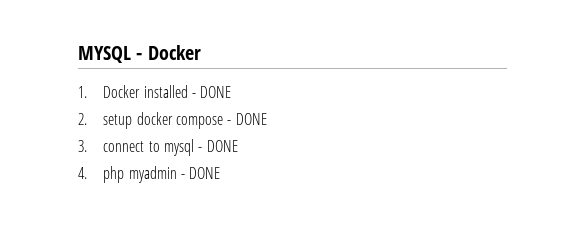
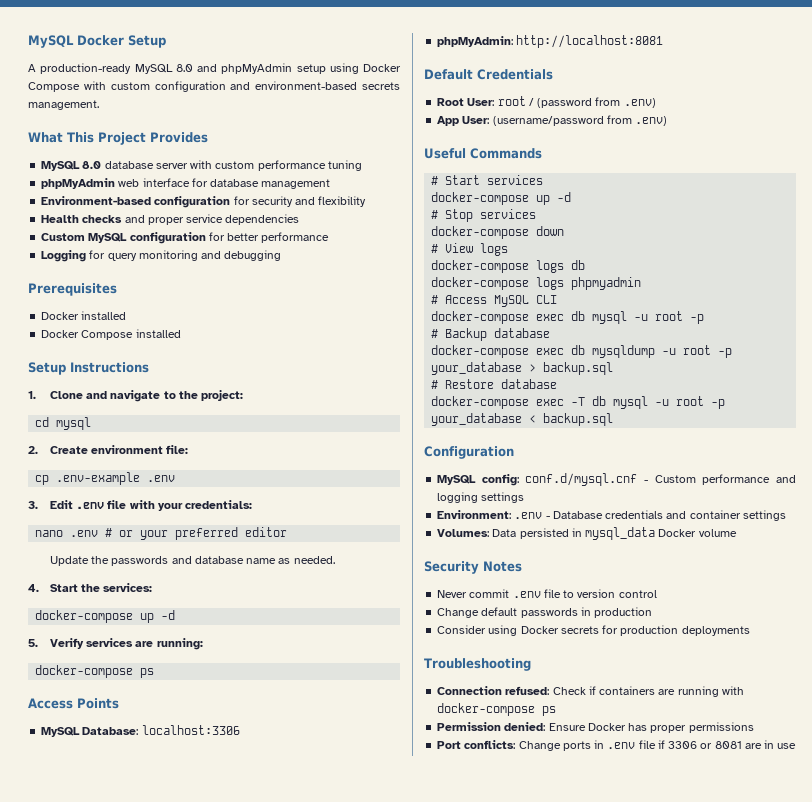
- MYSQL - Docker
- 1. Docker installed - DONE
- 2. setup docker compose - DONE
- 3. connect to mysql - DONE
- 4. php myadmin - DONE
+ MySQL Docker Setup
+ A production-ready MySQL 8.0 and phpMyAdmin setup using Docker Compose with custom configuration and environment-based secrets management.
+ What This Project Provides
+ MySQL 8.0 database server with custom performance tuning
+ phpMyAdmin web interface for database management
+ Environment-based configuration for security and flexibility
+ Health checks and proper service dependencies
+ Custom MySQL configuration for better performance
+ Logging for query monitoring and debugging
+ Prerequisites
+ Docker installed
+ Docker Compose installed
+ Setup Instructions
+ 1. Clone and navigate to the project:
+ cd mysql
+ 2. Create environment file:
+ cp .env-example .env
+ 3. Edit .env file with your credentials:
+ nano .env # or your preferred editor
+ Update the passwords and database name as needed.
+ 4. Start the services:
+ docker-compose up -d
+ 5. Verify services are running:
+ docker-compose ps
+ Access Points
+ MySQL Database: localhost:3306
+ phpMyAdmin: http://localhost:8081
+ Default Credentials
+ Root User: root / (password from .env)
+ App User: (username/password from .env)
+ Useful Commands
+ # Start services
+ docker-compose up -d
+ # Stop services
+ docker-compose down
+ # View logs
+ docker-compose logs db
+ docker-compose logs phpmyadmin
+ # Access MySQL CLI
+ docker-compose exec db mysql -u root -p
+ # Backup database
+ docker-compose exec db mysqldump -u root -p your_database > backup.sql
+ # Restore database
+ docker-compose exec -T db mysql -u root -p your_database < backup.sql
+ Configuration
+ MySQL config: conf.d/mysql.cnf - Custom performance and logging settings
+ Environment: .env - Database credentials and container settings
+ Volumes: Data persisted in mysql_data Docker volume
+ Security Notes
+ Never commit .env file to version control
+ Change default passwords in production
+ Consider using Docker secrets for production deployments
+ Troubleshooting
+ Connection refused: Check if containers are running with docker-compose ps
+ Permission denied: Ensure Docker has proper permissions
+ Port conflicts: Change ports in .env file if 3306 or 8081 are in use

